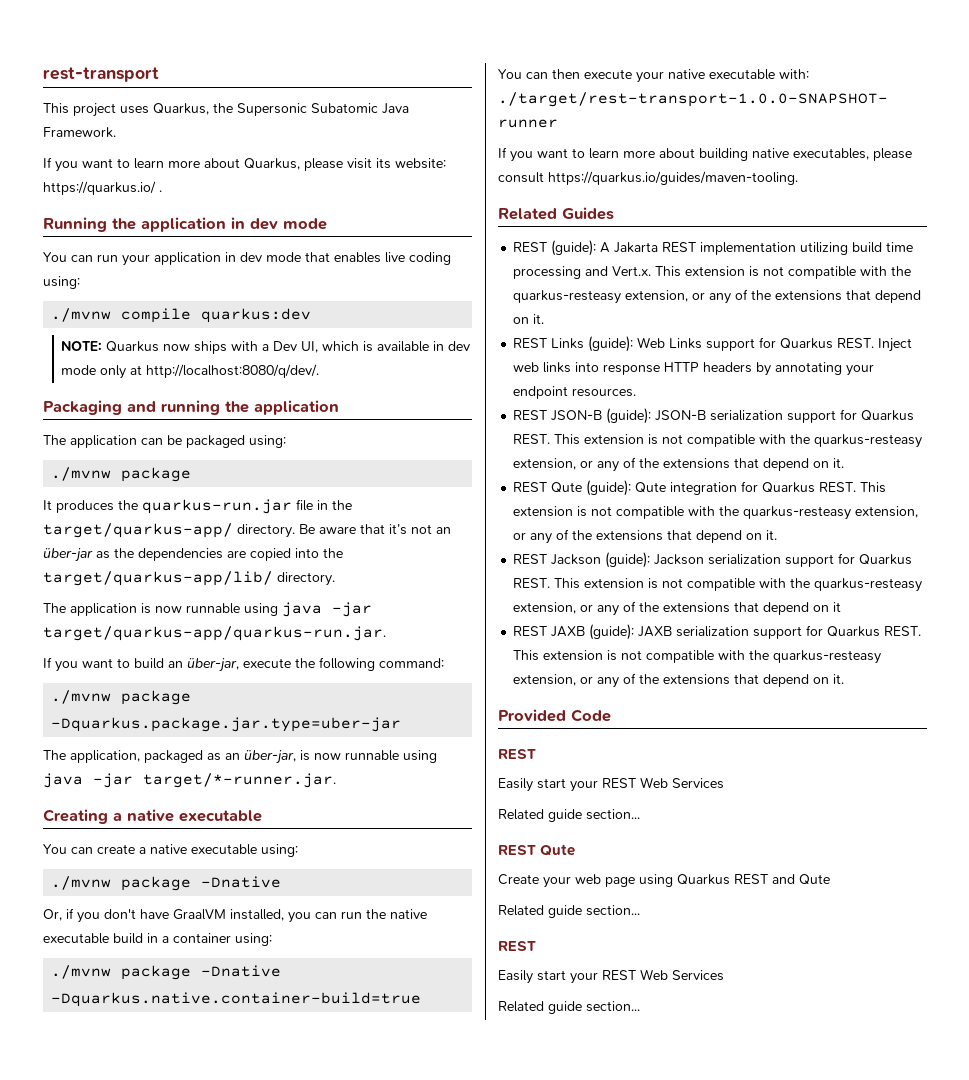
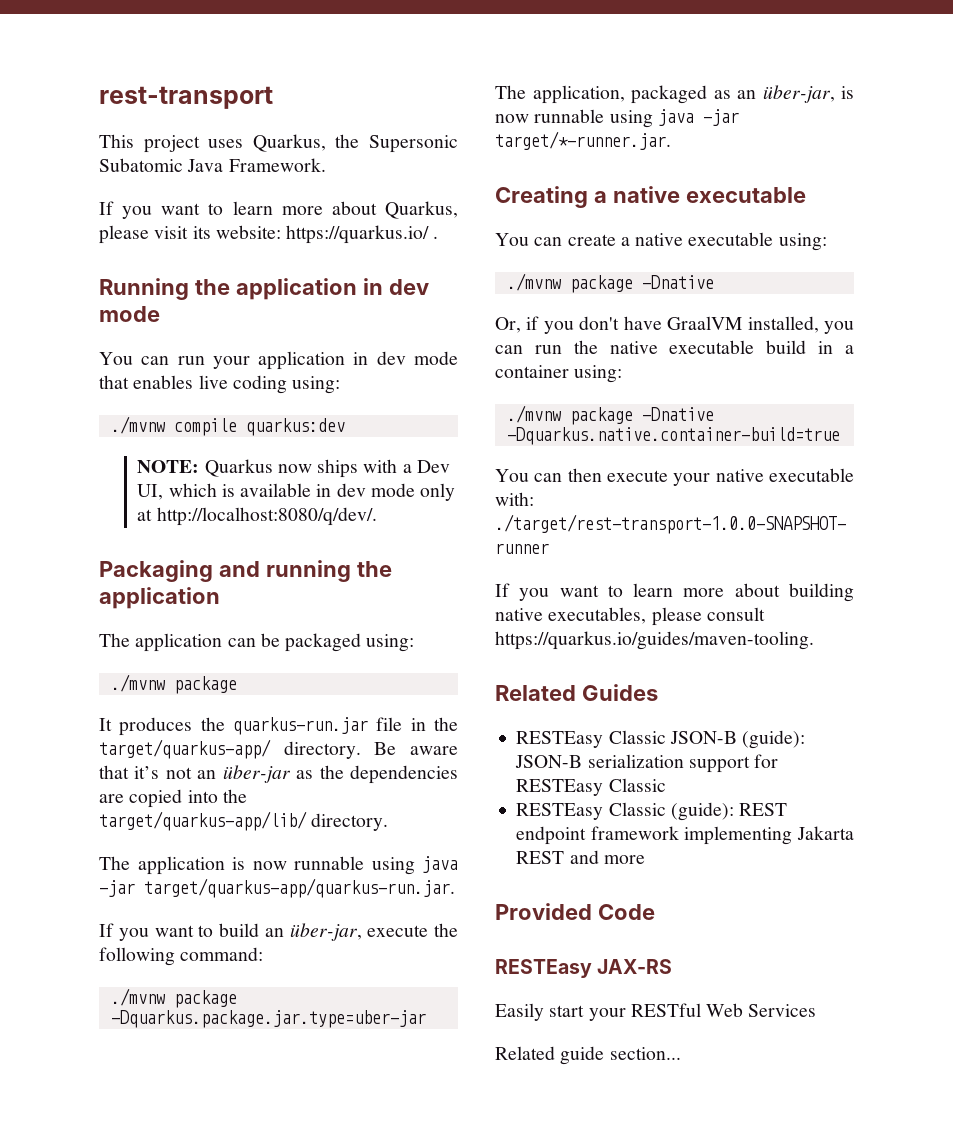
- REST (guide): A Jakarta REST implementation utilizing build time processing and Vert.x. This extension is not compatible with the quarkus-resteasy extension, or any of the extensions that depend on it.
- REST Links (guide): Web Links support for Quarkus REST. Inject web links into response HTTP headers by annotating your endpoint resources.
- REST JSON-B (guide): JSON-B serialization support for Quarkus REST. This extension is not compatible with the quarkus-resteasy extension, or any of the extensions that depend on it.
- REST Qute (guide): Qute integration for Quarkus REST. This extension is not compatible with the quarkus-resteasy extension, or any of the extensions that depend on it.
- REST Jackson (guide): Jackson serialization support for Quarkus REST. This extension is not compatible with the quarkus-resteasy extension, or any of the extensions that depend on it
- REST JAXB (guide): JAXB serialization support for Quarkus REST. This extension is not compatible with the quarkus-resteasy extension, or any of the extensions that depend on it.
+ RESTEasy Classic JSON-B (guide): JSON-B serialization support for RESTEasy Classic
+ RESTEasy Classic (guide): REST endpoint framework implementing Jakarta REST and more
  Provided Code
- REST
- Easily start your REST Web Services
- Related guide section...
- REST Qute
- Create your web page using Quarkus REST and Qute
- Related guide section...
- REST
- Easily start your REST Web Services
+ RESTEasy JAX-RS
+ Easily start your RESTful Web Services

